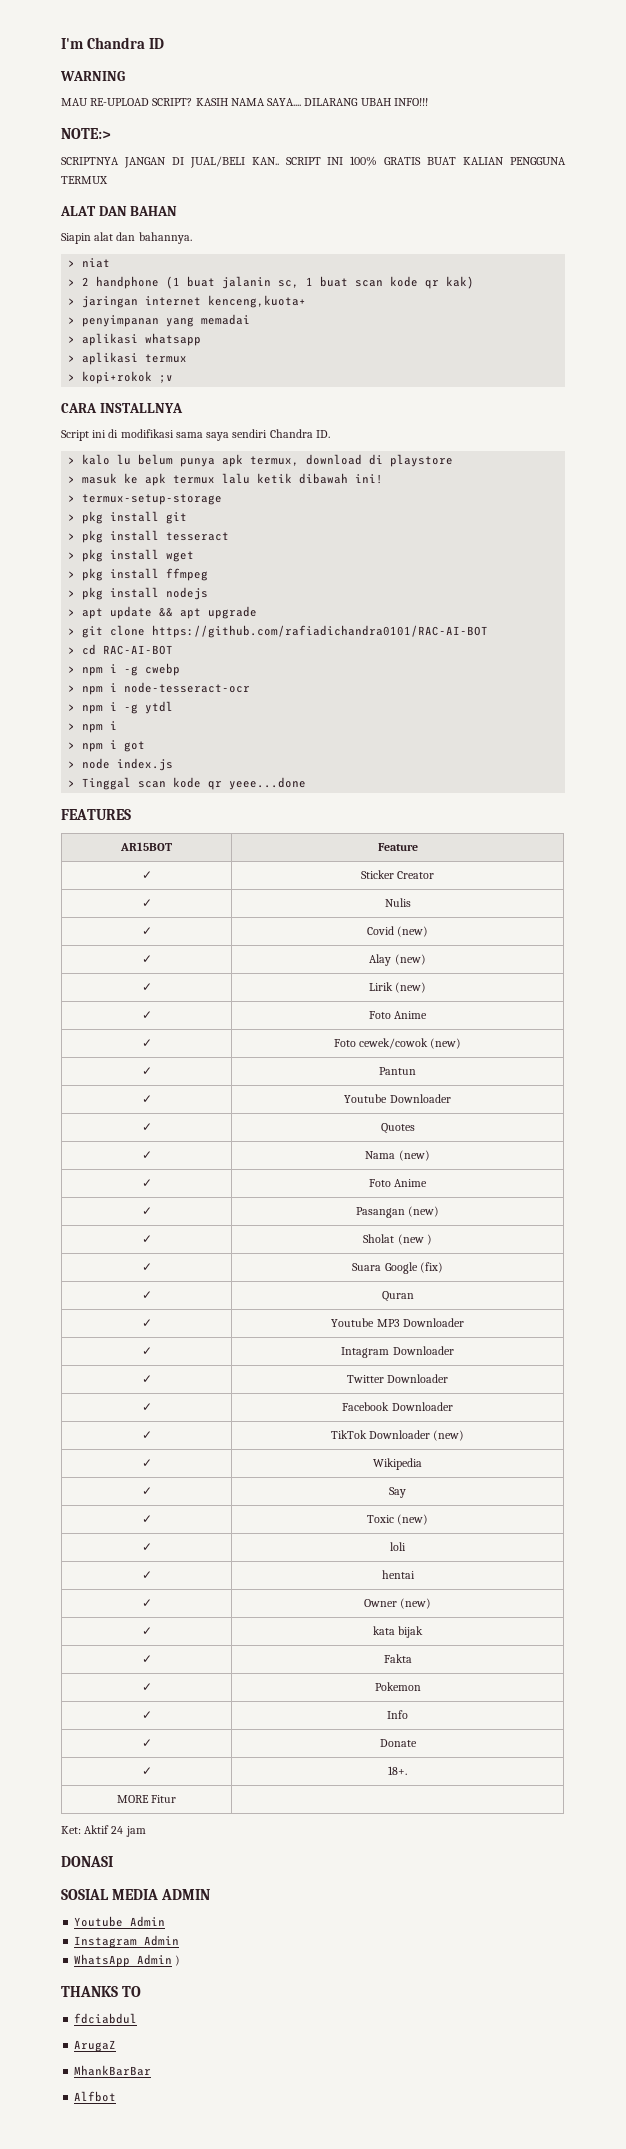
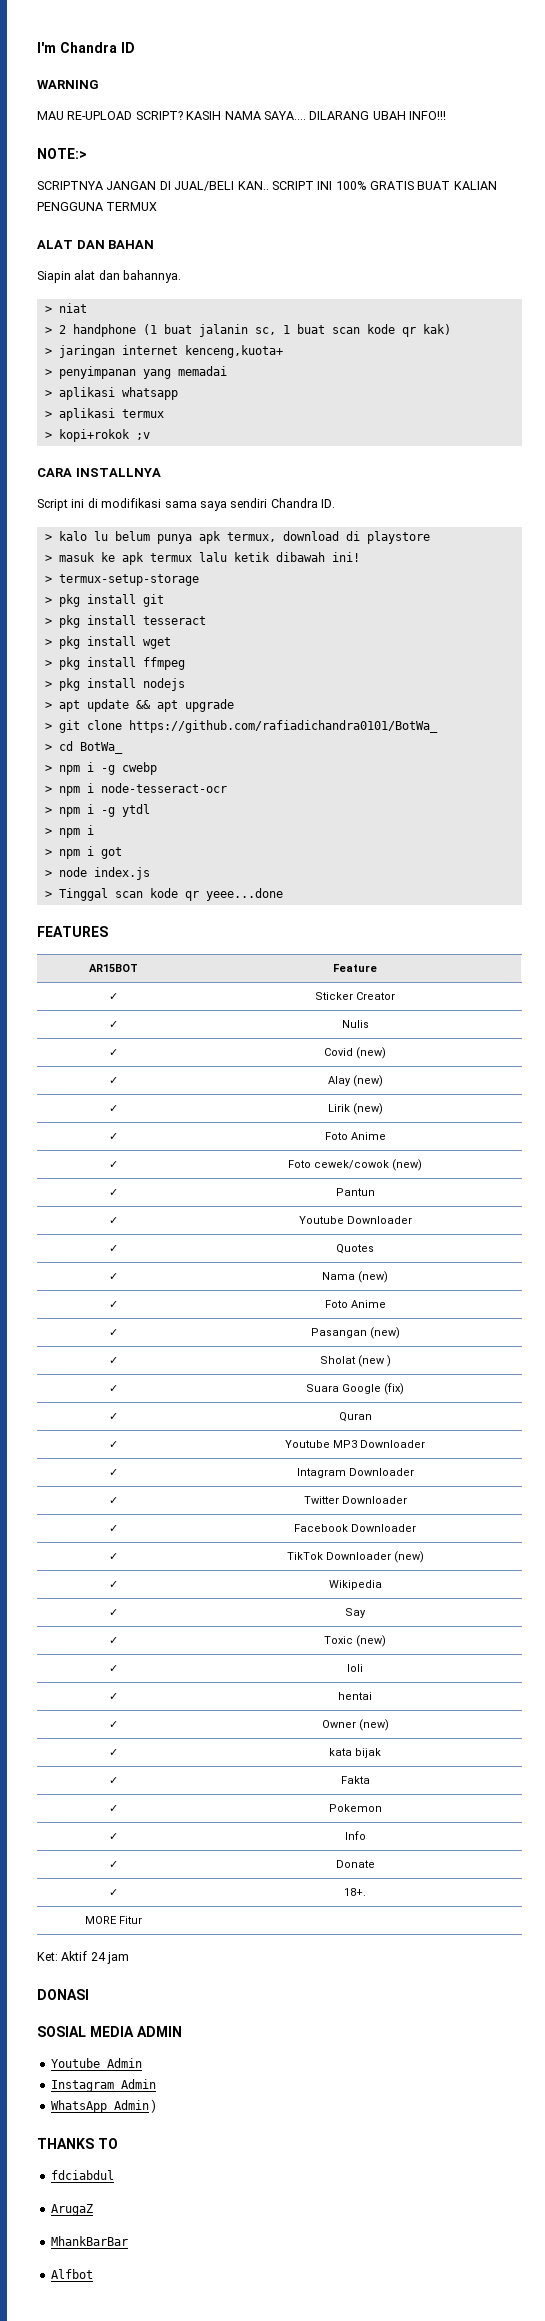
- > git clone https://github.com/rafiadichandra0101/RAC-AI-BOT
+ > git clone https://github.com/rafiadichandra0101/BotWa_
- > cd RAC-AI-BOT
+ > cd BotWa_

